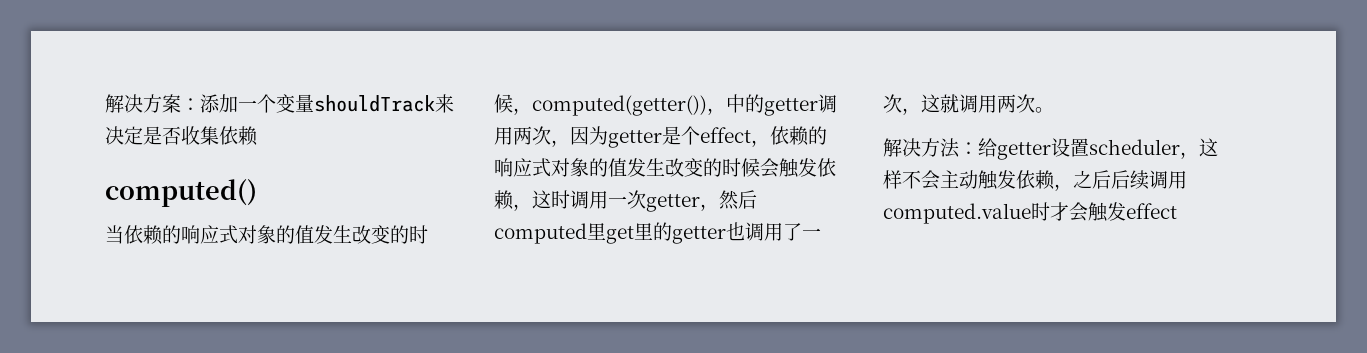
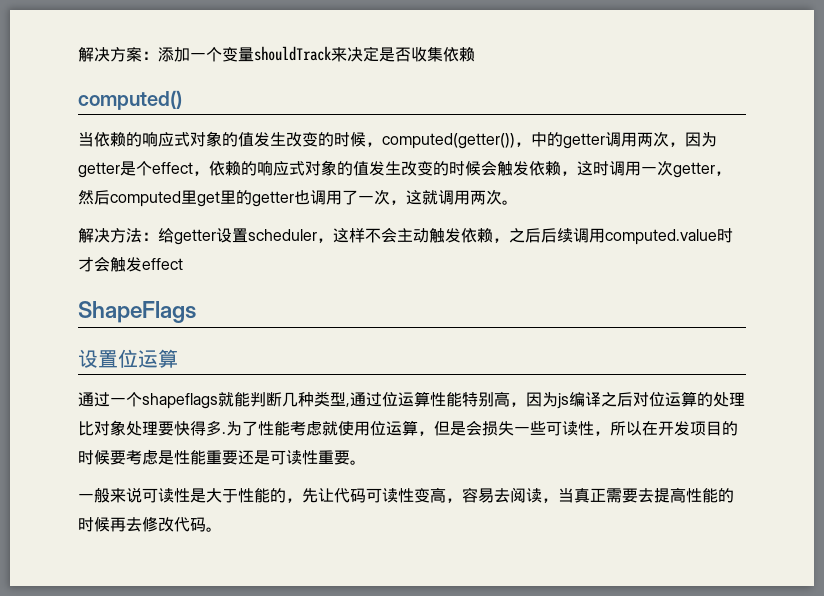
+ ShapeFlags
+ 设置位运算
+ 通过一个shapeflags就能判断几种类型,通过位运算性能特别高，因为js编译之后对位运算的处理比对象处理要快得多.为了性能考虑就使用位运算，但是会损失一些可读性，所以在开发项目的时候要考虑是性能重要还是可读性重要。
+ 一般来说可读性是大于性能的，先让代码可读性变高，容易去阅读，当真正需要去提高性能的时候再去修改代码。

